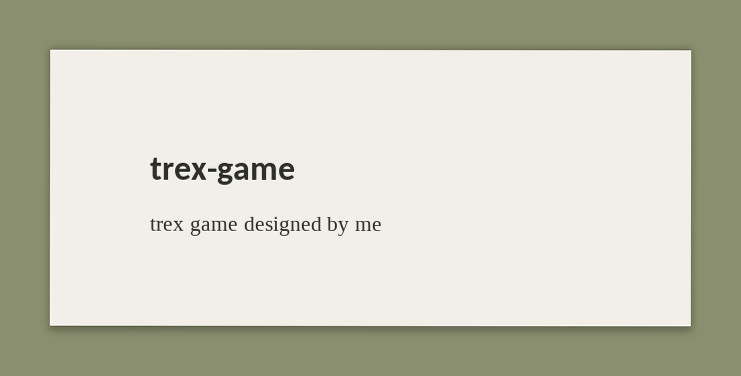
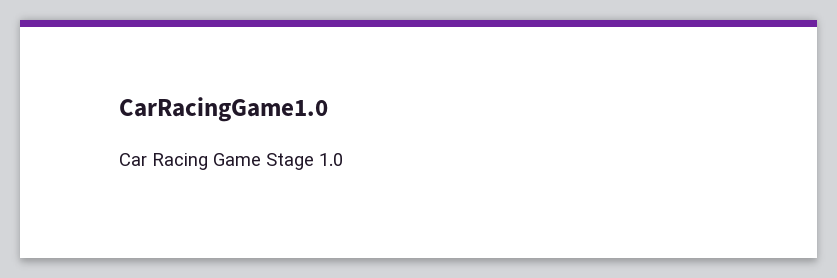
- trex-game
- trex game designed by me
+ CarRacingGame1.0
+ Car Racing Game Stage 1.0

